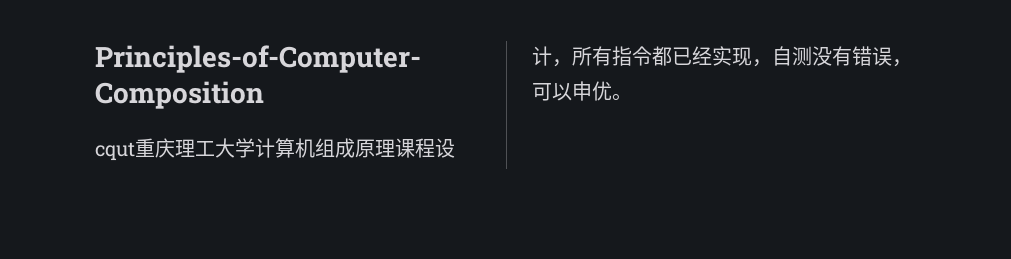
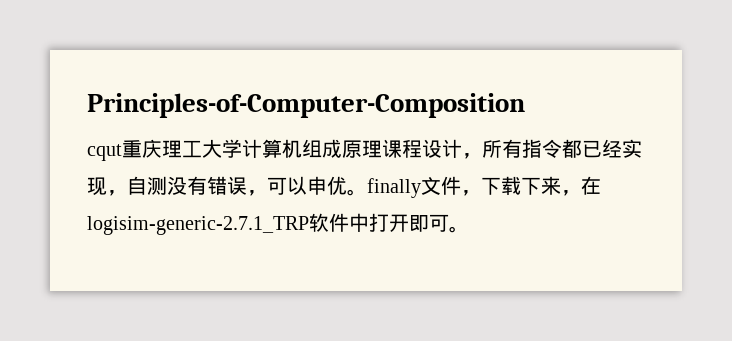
- cqut重庆理工大学计算机组成原理课程设计，所有指令都已经实现，自测没有错误，可以申优。
+ cqut重庆理工大学计算机组成原理课程设计，所有指令都已经实现，自测没有错误，可以申优。finally文件，下载下来，在logisim-generic-2.7.1_TRP软件中打开即可。

